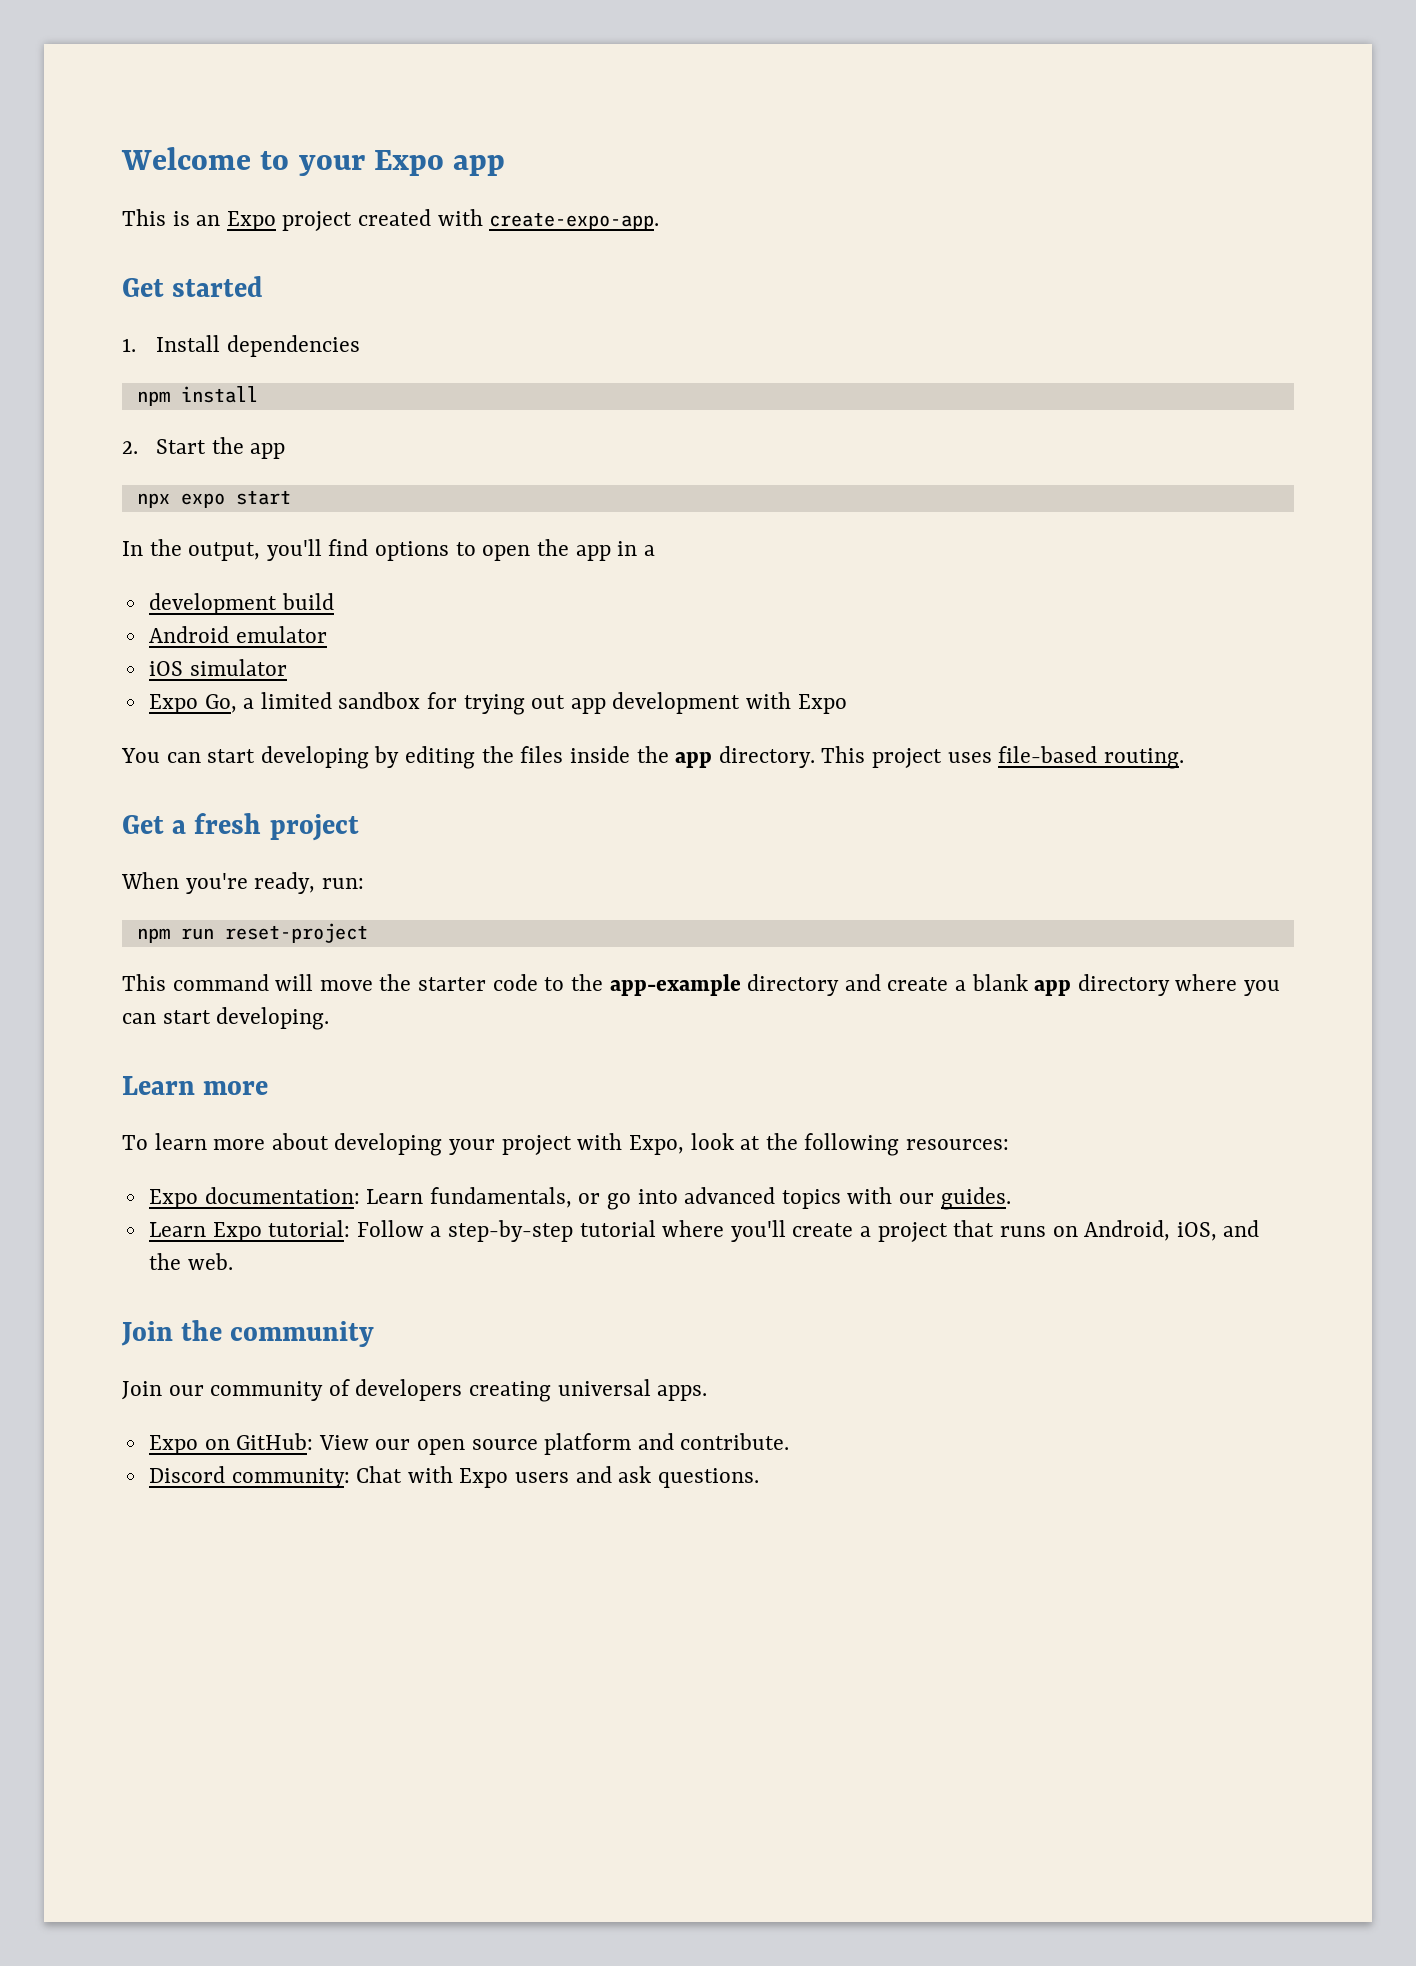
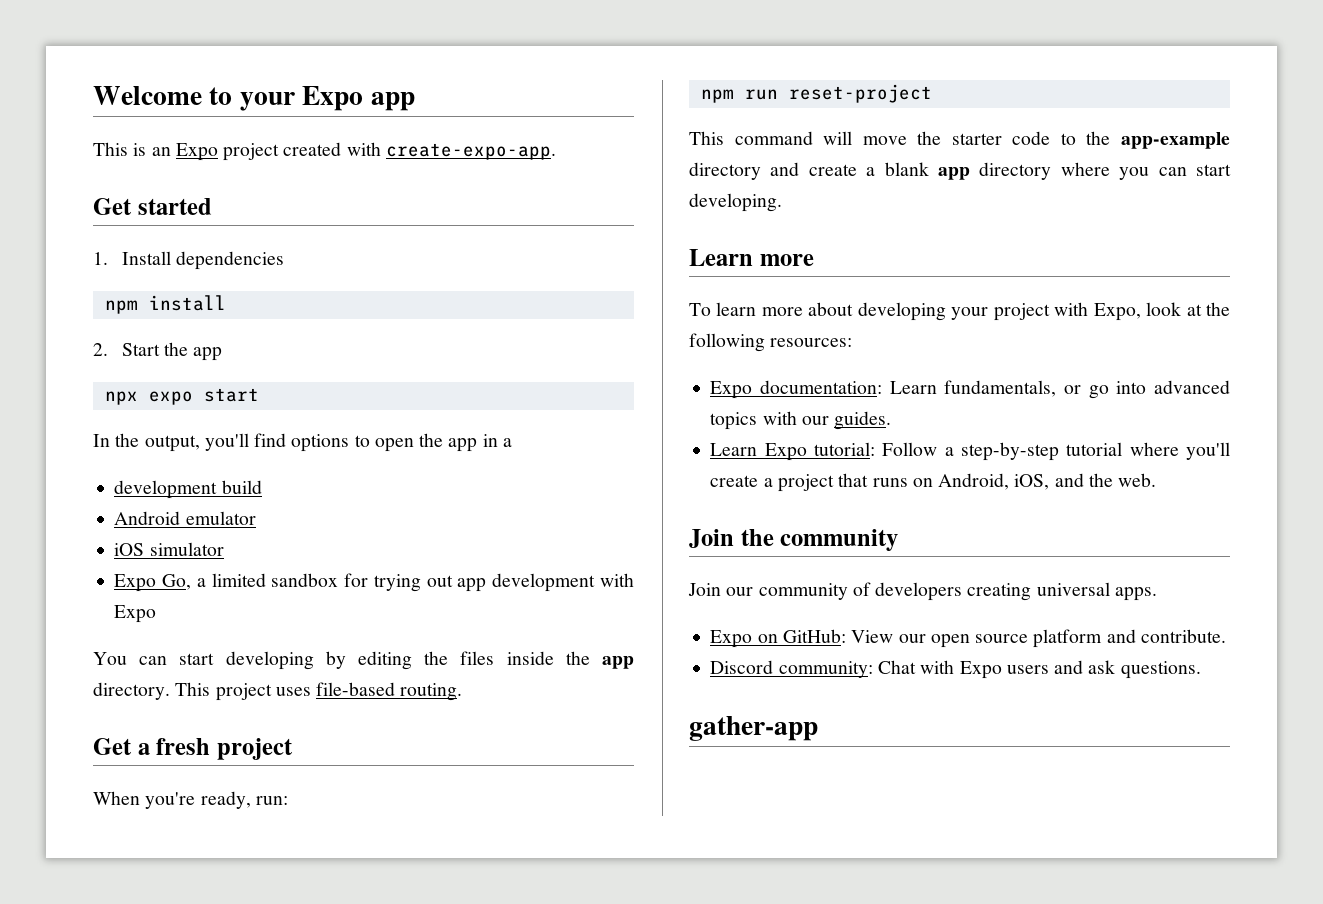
+ gather-app

